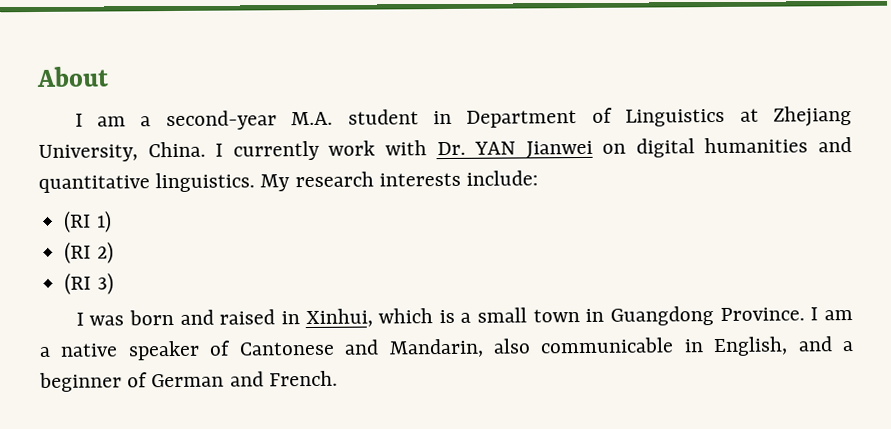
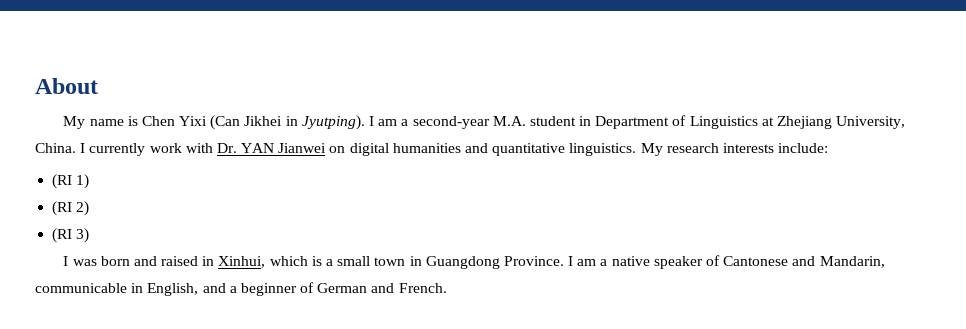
+ My name is Chen Yixi (Can Jikhei in Jyutping).
- I am a native speaker of Cantonese and Mandarin, also communicable in English, and a beginner of German and French.
+ I am a native speaker of Cantonese and Mandarin, communicable in English, and a beginner of German and French.

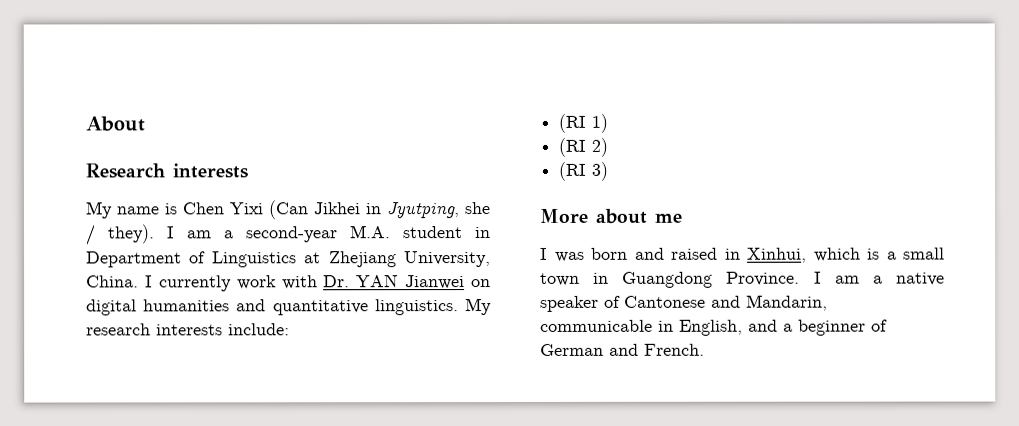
+ Research interests
- My name is Chen Yixi (Can Jikhei in Jyutping).
+ My name is Chen Yixi (Can Jikhei in Jyutping, she / they).
+ More about me

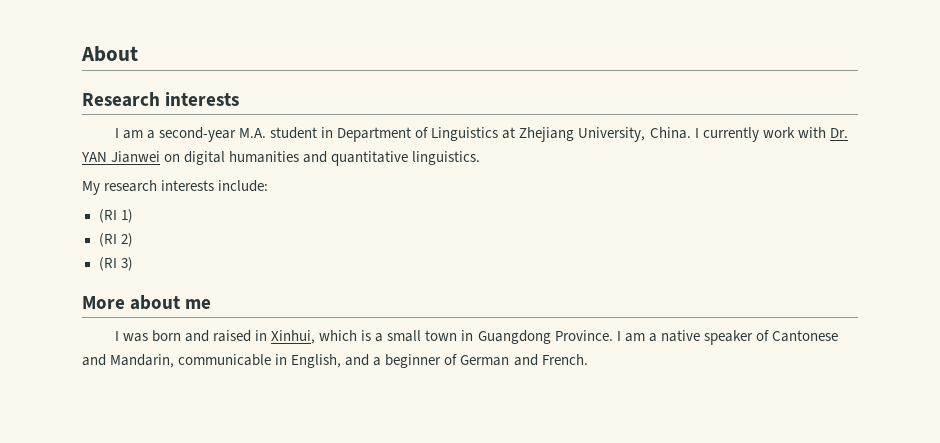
- My name is Chen Yixi (Can Jikhei in Jyutping, she / they).
- I currently work with Dr. YAN Jianwei on digital humanities and quantitative linguistics. My research interests include:
+ I currently work with Dr. YAN Jianwei on digital humanities and quantitative linguistics.
+ My research interests include:

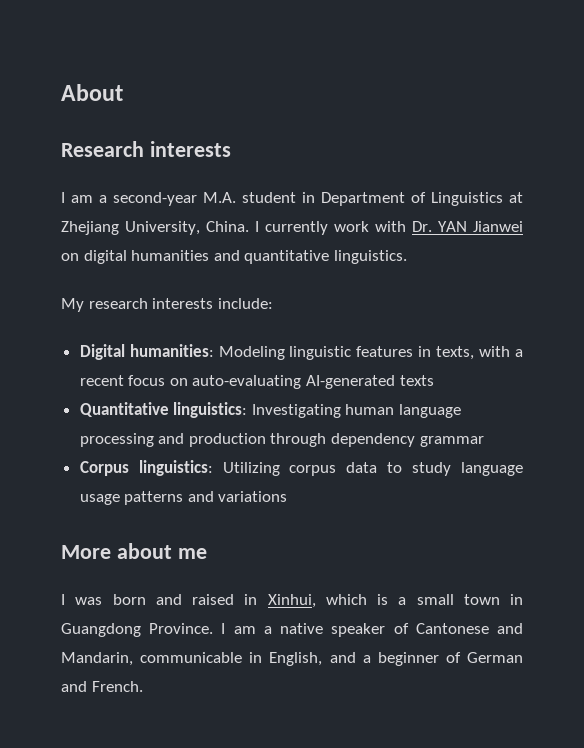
- (RI 1)
- (RI 2)
- (RI 3)
+ Digital humanities: Modeling linguistic features in texts, with a recent focus on auto-evaluating AI-generated texts
+ Quantitative linguistics: Investigating human language processing and production through dependency grammar
+ Corpus linguistics: Utilizing corpus data to study language usage patterns and variations

